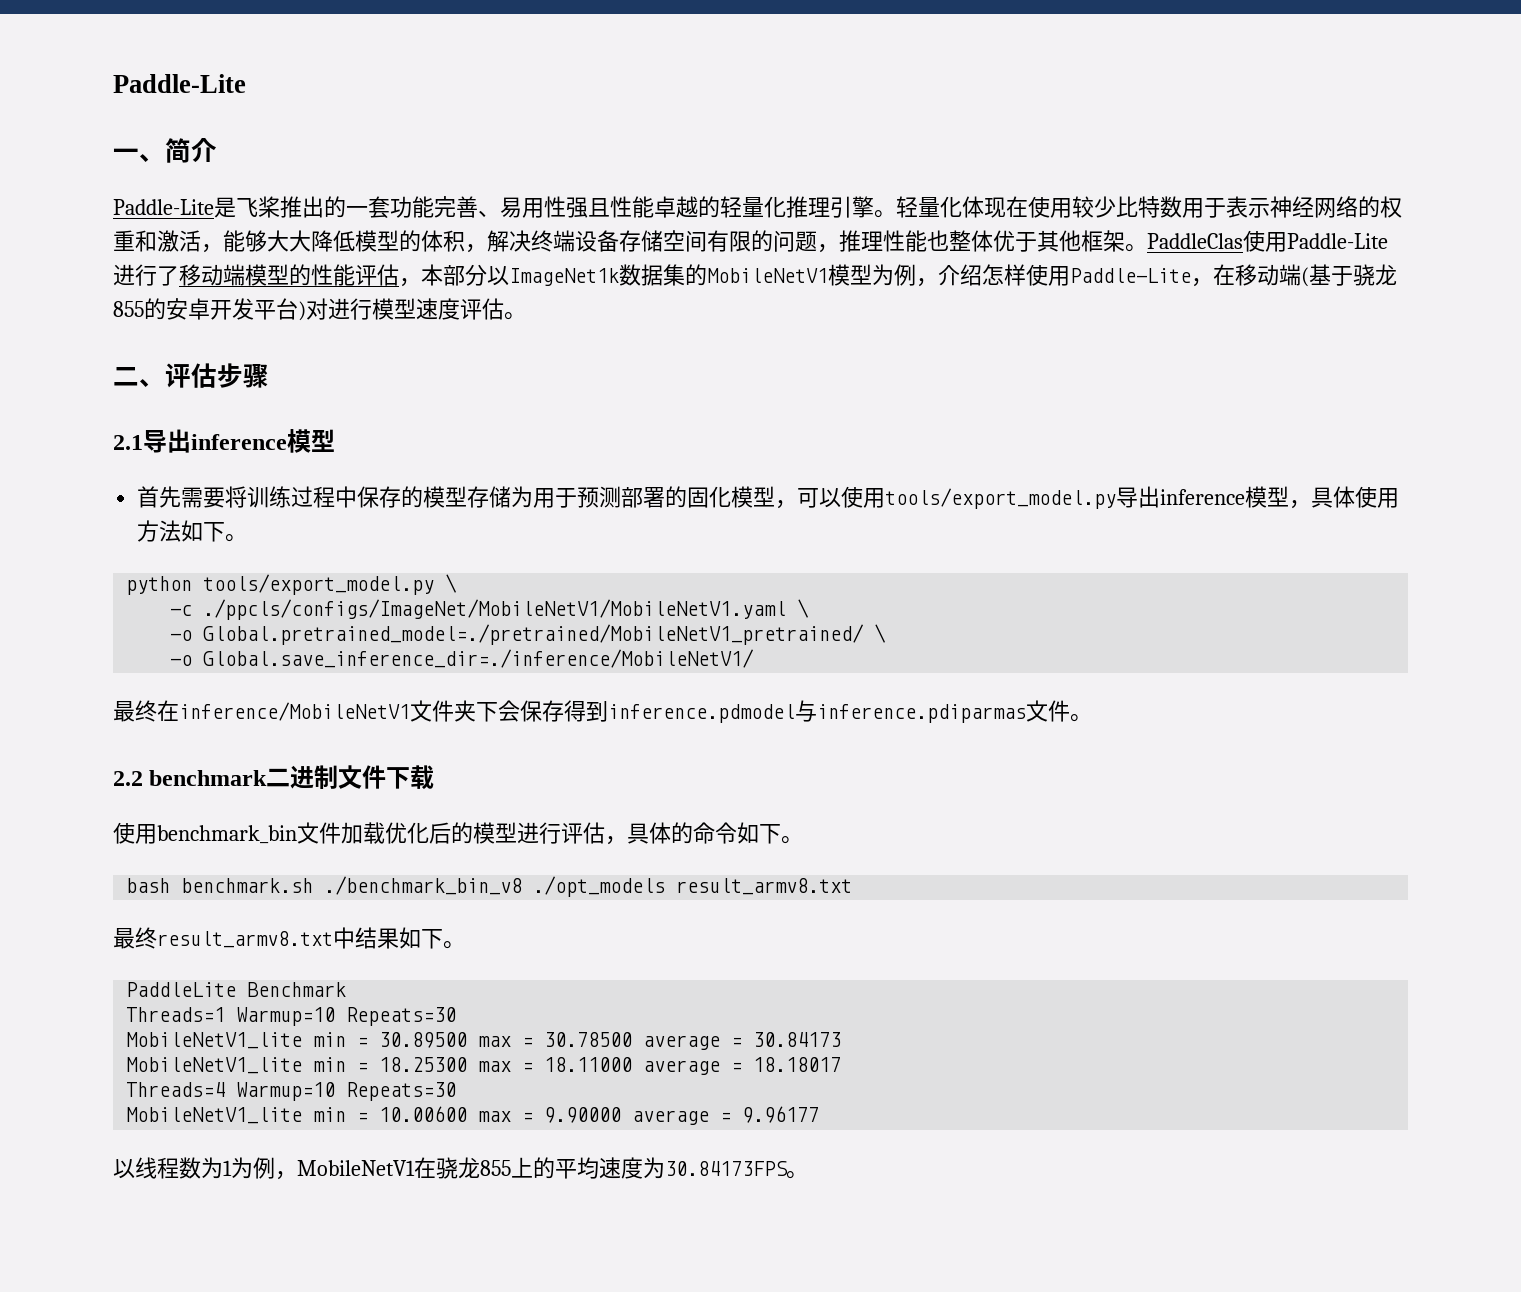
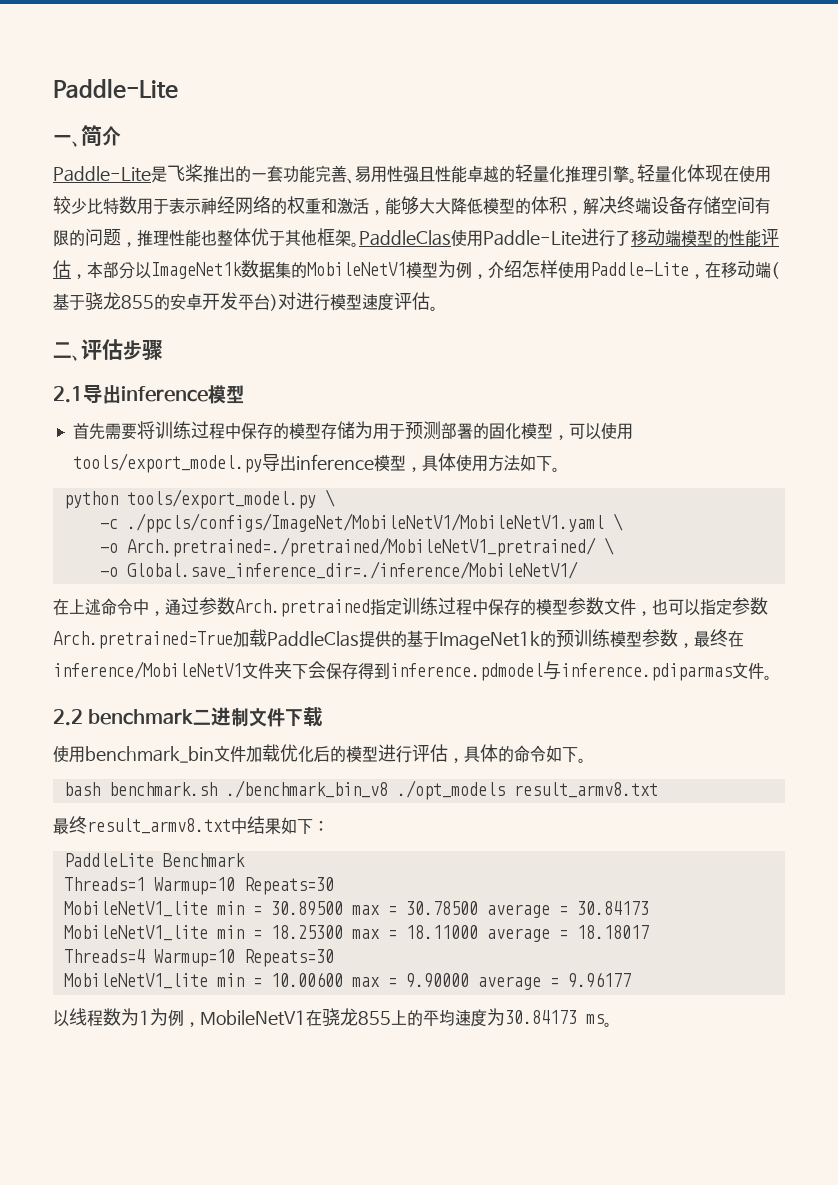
- -o Global.pretrained_model=./pretrained/MobileNetV1_pretrained/ \
+ -o Arch.pretrained=./pretrained/MobileNetV1_pretrained/ \
- 最终在inference/MobileNetV1文件夹下会保存得到inference.pdmodel与inference.pdiparmas文件。
+ 在上述命令中，通过参数Arch.pretrained指定训练过程中保存的模型参数文件，也可以指定参数Arch.pretrained=True加载PaddleClas提供的基于ImageNet1k的预训练模型参数，最终在inference/MobileNetV1文件夹下会保存得到inference.pdmodel与inference.pdiparmas文件。
- 最终result_armv8.txt中结果如下。
+ 最终result_armv8.txt中结果如下：
- 以线程数为1为例，MobileNetV1在骁龙855上的平均速度为30.84173FPS。
+ 以线程数为1为例，MobileNetV1在骁龙855上的平均速度为30.84173 ms。

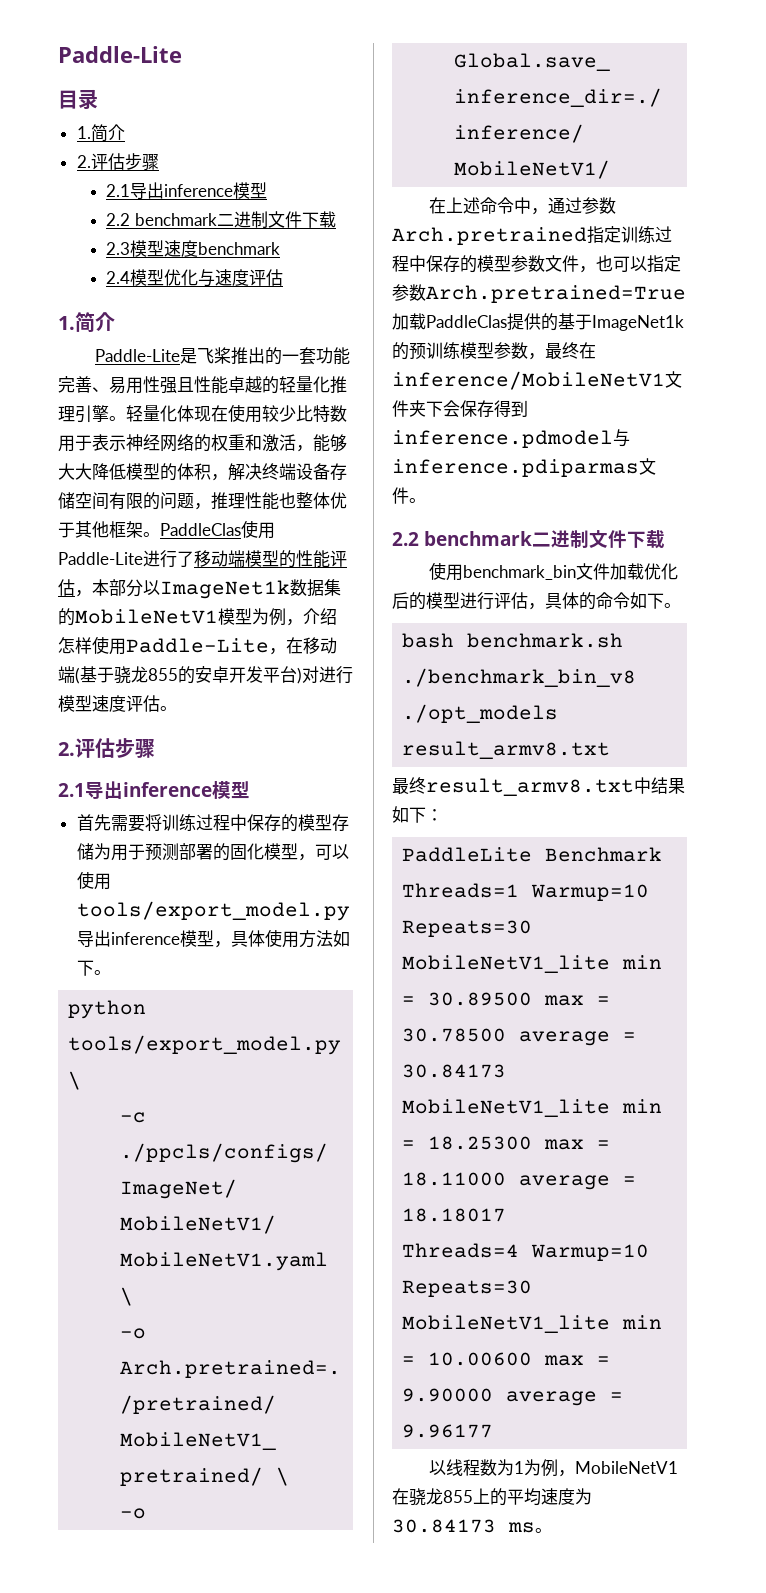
- 一、简介
+ 目录
+ 1.简介
+ 2.评估步骤
+ 2.1导出inference模型
+ 2.2 benchmark二进制文件下载
+ 2.3模型速度benchmark
+ 2.4模型优化与速度评估
+ 1.简介
  PaddleClas使用Paddle-Lite进行了移动端模型的性能评估，本部分以ImageNet1k数据集的MobileNetV1模型为例，介绍怎样使用Paddle-Lite，在移动端(基于骁龙855的安卓开发平台)对进行模型速度评估。
- 二、评估步骤
+ 2.评估步骤

